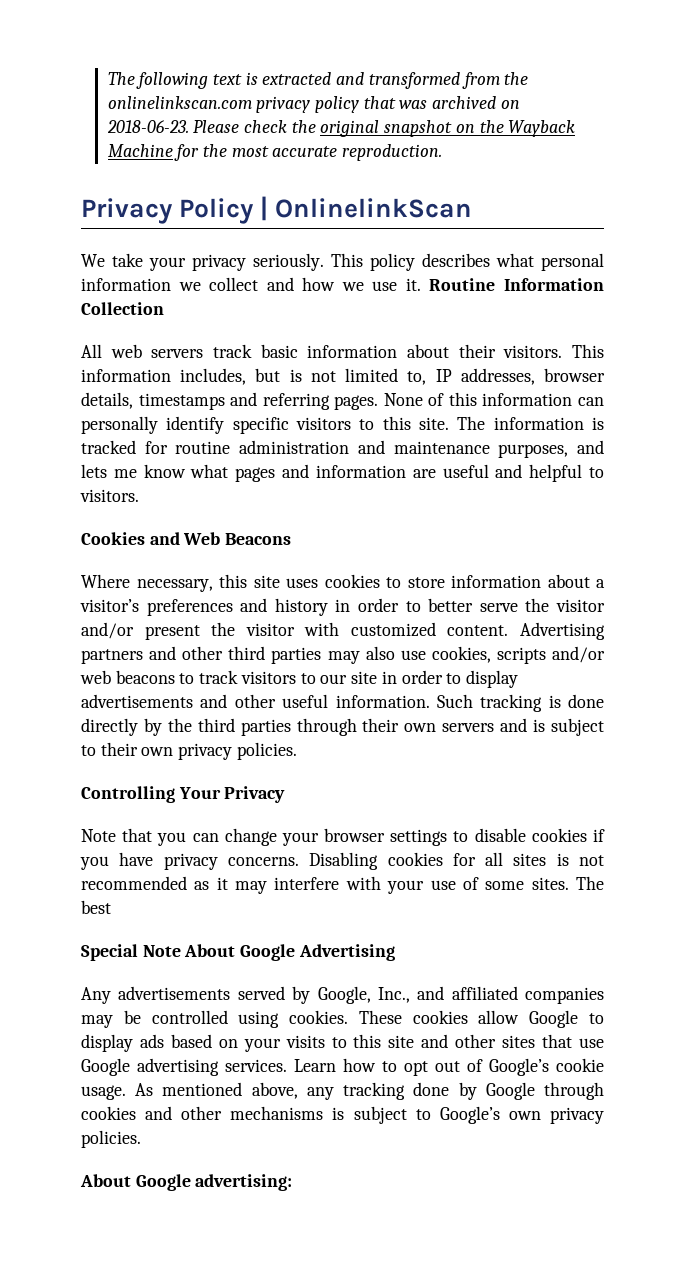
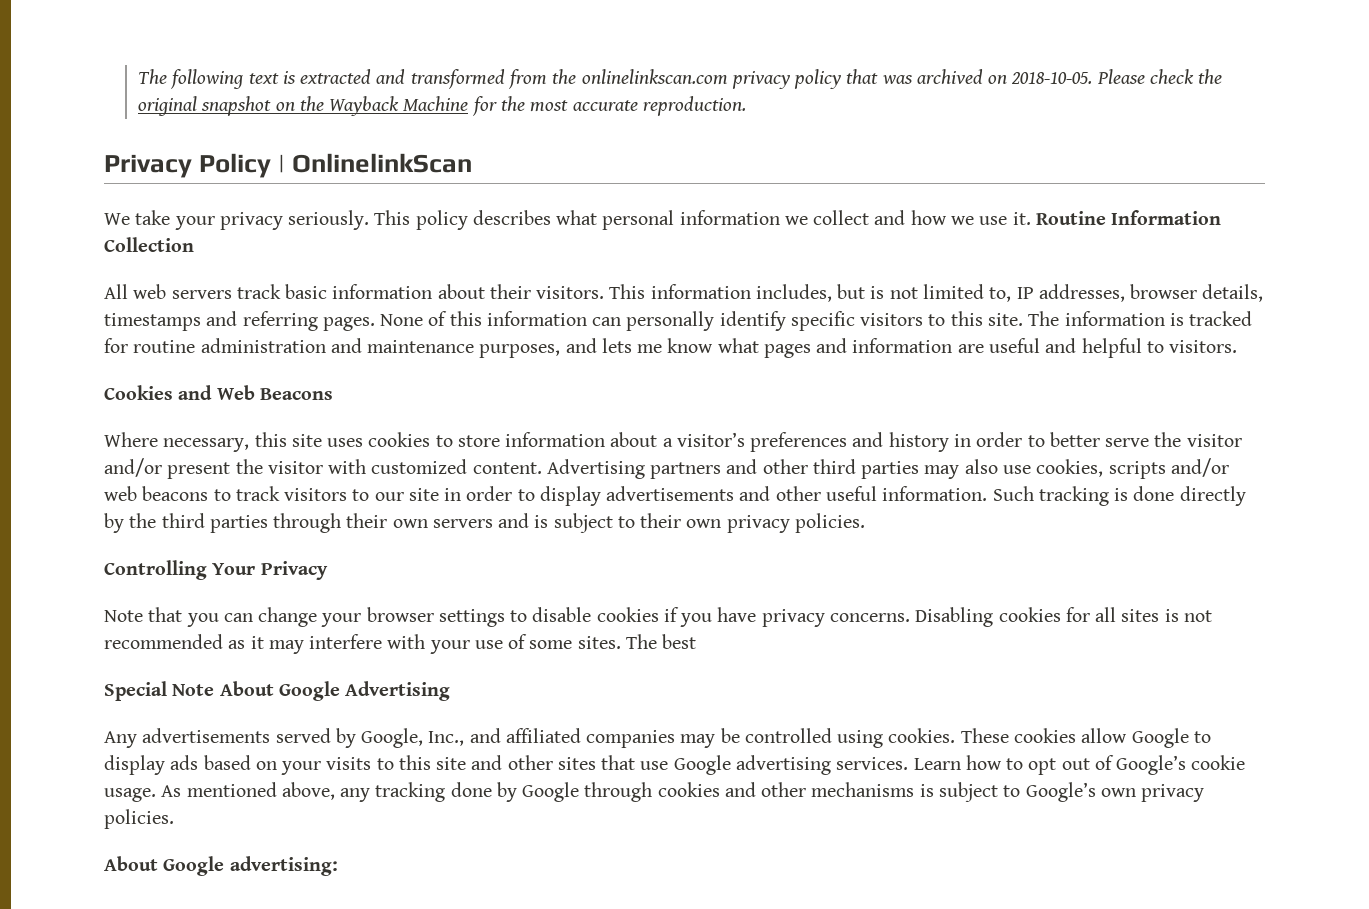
- The following text is extracted and transformed from the onlinelinkscan.com privacy policy that was archived on 2018-06-23.
+ The following text is extracted and transformed from the onlinelinkscan.com privacy policy that was archived on 2018-10-05.

